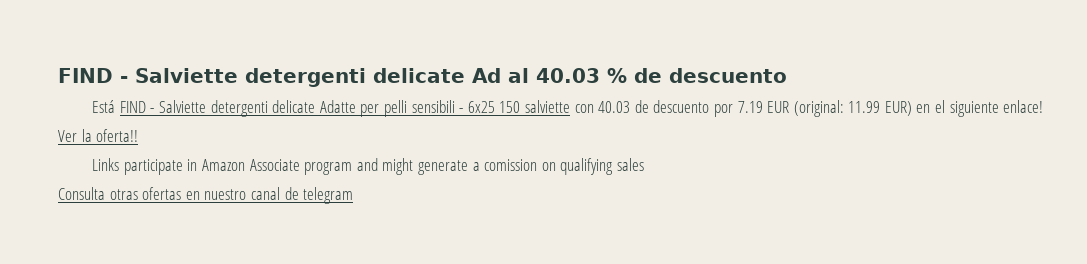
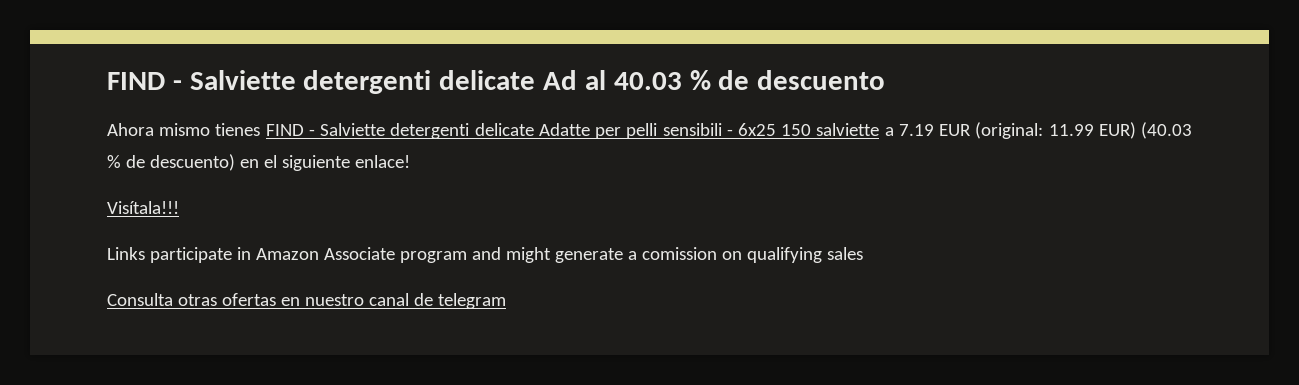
- Está FIND - Salviette detergenti delicate Adatte per pelli sensibili - 6x25 150 salviette con 40.03 de descuento por 7.19 EUR (original: 11.99 EUR) en el siguiente enlace!
+ Ahora mismo tienes FIND - Salviette detergenti delicate Adatte per pelli sensibili - 6x25 150 salviette a 7.19 EUR (original: 11.99 EUR) (40.03 % de descuento) en el siguiente enlace!
- Ver la oferta!!
+ Visítala!!!

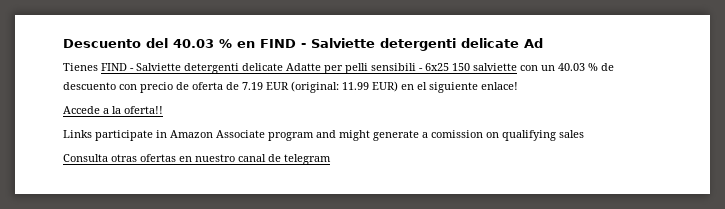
- FIND - Salviette detergenti delicate Ad al 40.03 % de descuento
- Ahora mismo tienes FIND - Salviette detergenti delicate Adatte per pelli sensibili - 6x25 150 salviette a 7.19 EUR (original: 11.99 EUR) (40.03 % de descuento) en el siguiente enlace!
+ Descuento del 40.03 % en FIND - Salviette detergenti delicate Ad
+ Tienes FIND - Salviette detergenti delicate Adatte per pelli sensibili - 6x25 150 salviette con un 40.03 % de descuento con precio de oferta de 7.19 EUR (original: 11.99 EUR) en el siguiente enlace!
- Visítala!!!
+ Accede a la oferta!!

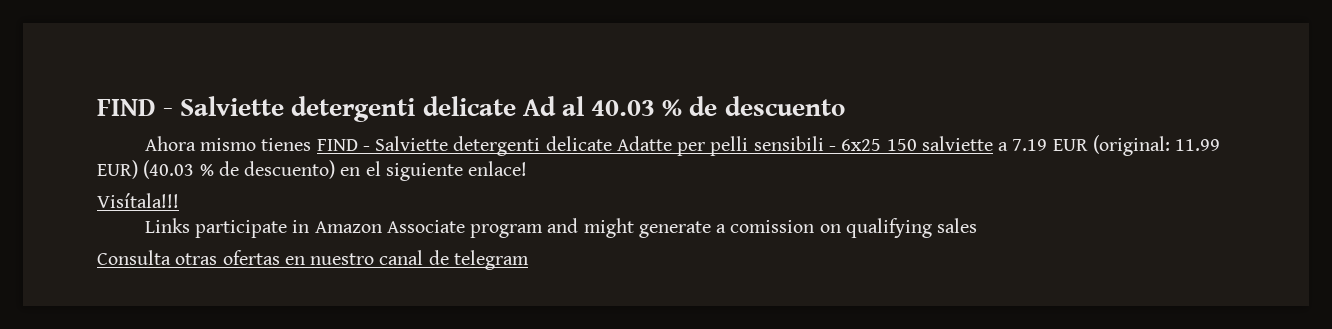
- Descuento del 40.03 % en FIND - Salviette detergenti delicate Ad
- Tienes FIND - Salviette detergenti delicate Adatte per pelli sensibili - 6x25 150 salviette con un 40.03 % de descuento con precio de oferta de 7.19 EUR (original: 11.99 EUR) en el siguiente enlace!
+ FIND - Salviette detergenti delicate Ad al 40.03 % de descuento
+ Ahora mismo tienes FIND - Salviette detergenti delicate Adatte per pelli sensibili - 6x25 150 salviette a 7.19 EUR (original: 11.99 EUR) (40.03 % de descuento) en el siguiente enlace!
- Accede a la oferta!!
+ Visítala!!!

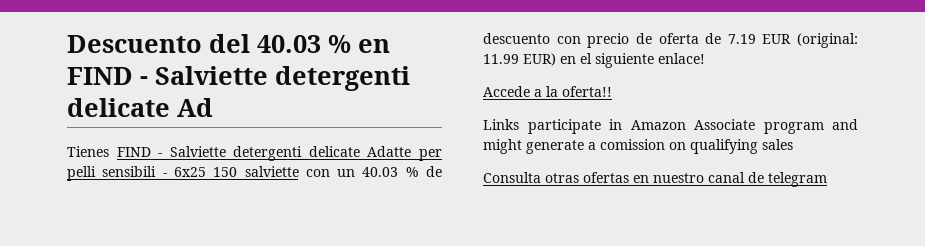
- FIND - Salviette detergenti delicate Ad al 40.03 % de descuento
- Ahora mismo tienes FIND - Salviette detergenti delicate Adatte per pelli sensibili - 6x25 150 salviette a 7.19 EUR (original: 11.99 EUR) (40.03 % de descuento) en el siguiente enlace!
+ Descuento del 40.03 % en FIND - Salviette detergenti delicate Ad
+ Tienes FIND - Salviette detergenti delicate Adatte per pelli sensibili - 6x25 150 salviette con un 40.03 % de descuento con precio de oferta de 7.19 EUR (original: 11.99 EUR) en el siguiente enlace!
- Visítala!!!
+ Accede a la oferta!!

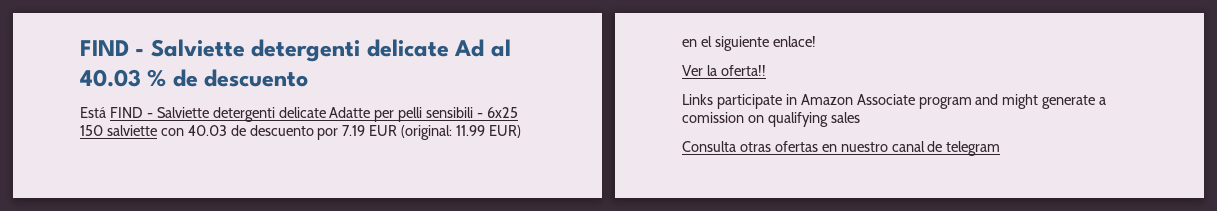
- Descuento del 40.03 % en FIND - Salviette detergenti delicate Ad
- Tienes FIND - Salviette detergenti delicate Adatte per pelli sensibili - 6x25 150 salviette con un 40.03 % de descuento con precio de oferta de 7.19 EUR (original: 11.99 EUR) en el siguiente enlace!
+ FIND - Salviette detergenti delicate Ad al 40.03 % de descuento
+ Está FIND - Salviette detergenti delicate Adatte per pelli sensibili - 6x25 150 salviette con 40.03 de descuento por 7.19 EUR (original: 11.99 EUR) en el siguiente enlace!
- Accede a la oferta!!
+ Ver la oferta!!

